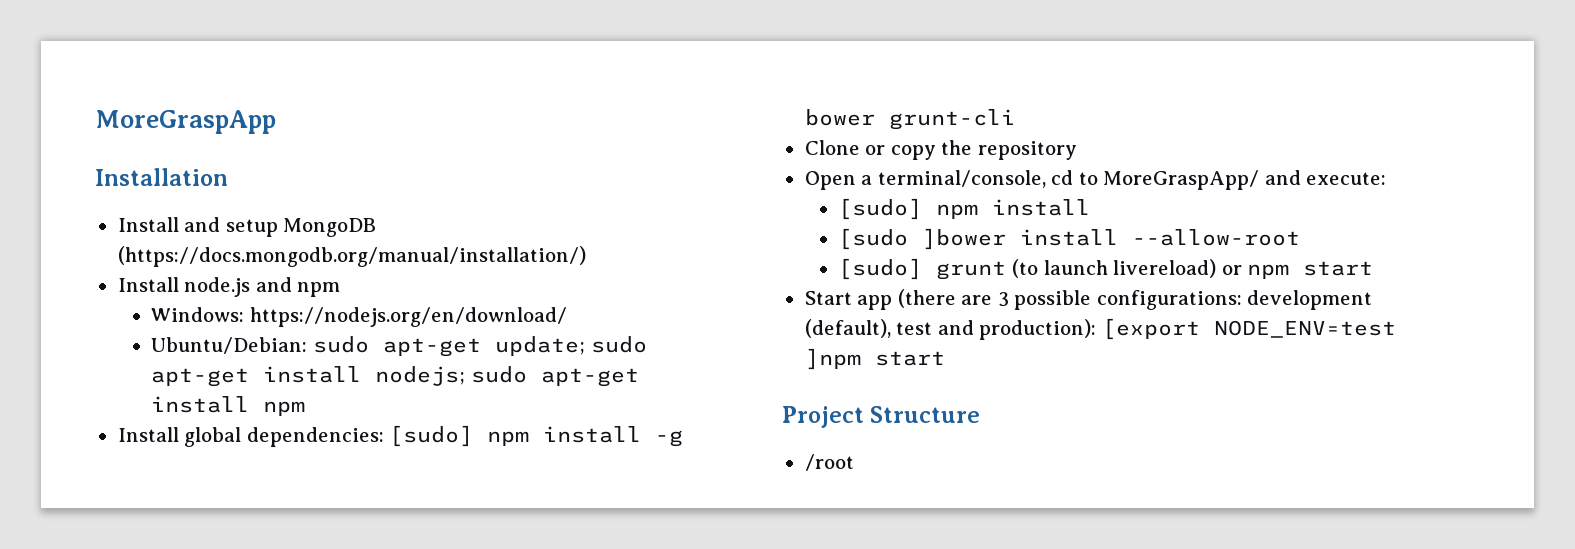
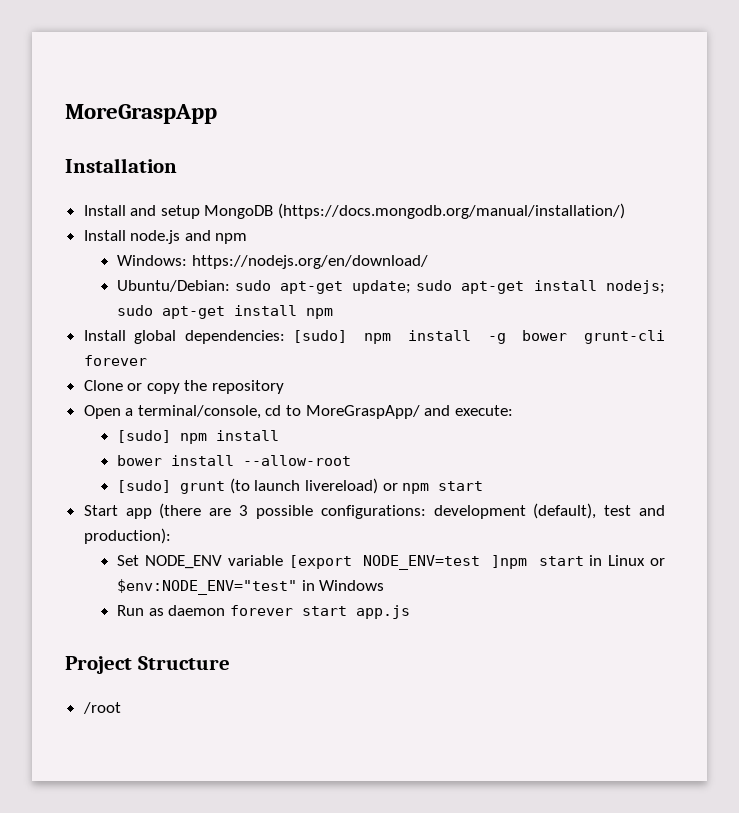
- Install global dependencies: [sudo] npm install -g bower grunt-cli
+ Install global dependencies: [sudo] npm install -g bower grunt-cli forever
- [sudo ]bower install --allow-root
+ bower install --allow-root
- Start app (there are 3 possible configurations: development (default), test and production): [export NODE_ENV=test ]npm start
+ Start app (there are 3 possible configurations: development (default), test and production):
+ Set NODE_ENV variable [export NODE_ENV=test ]npm start in Linux or $env:NODE_ENV="test" in Windows
+ Run as daemon forever start app.js

